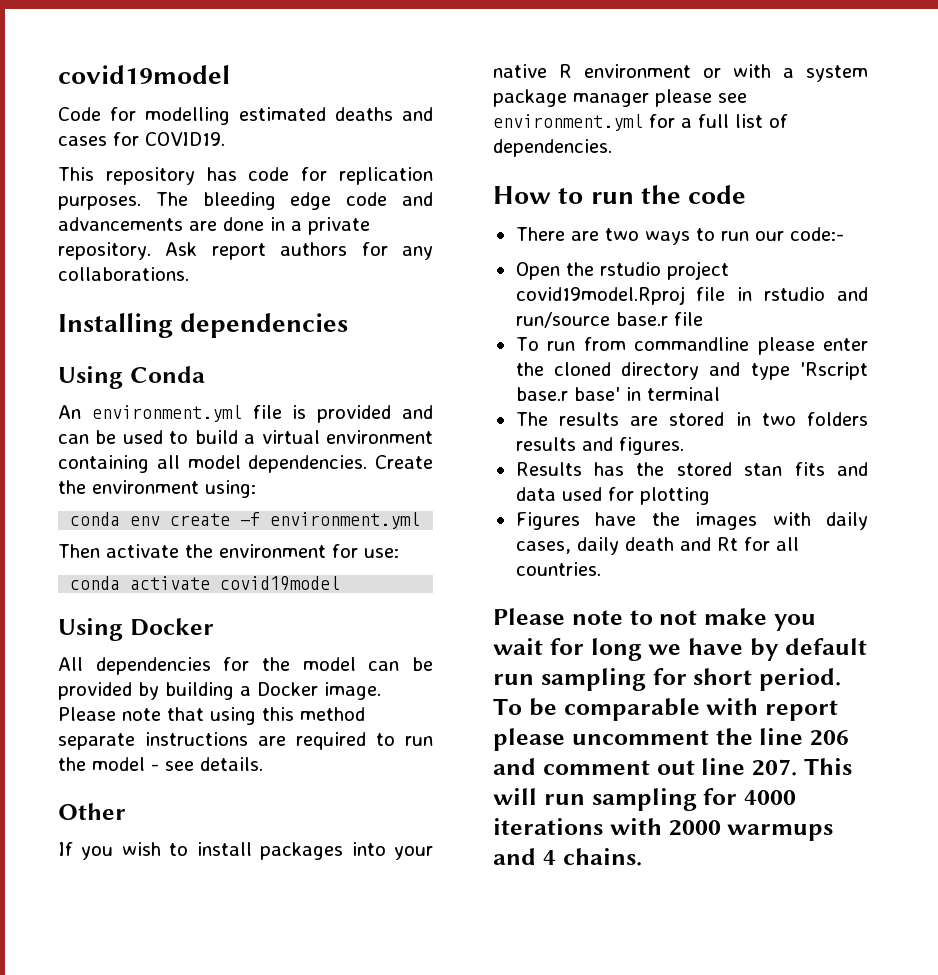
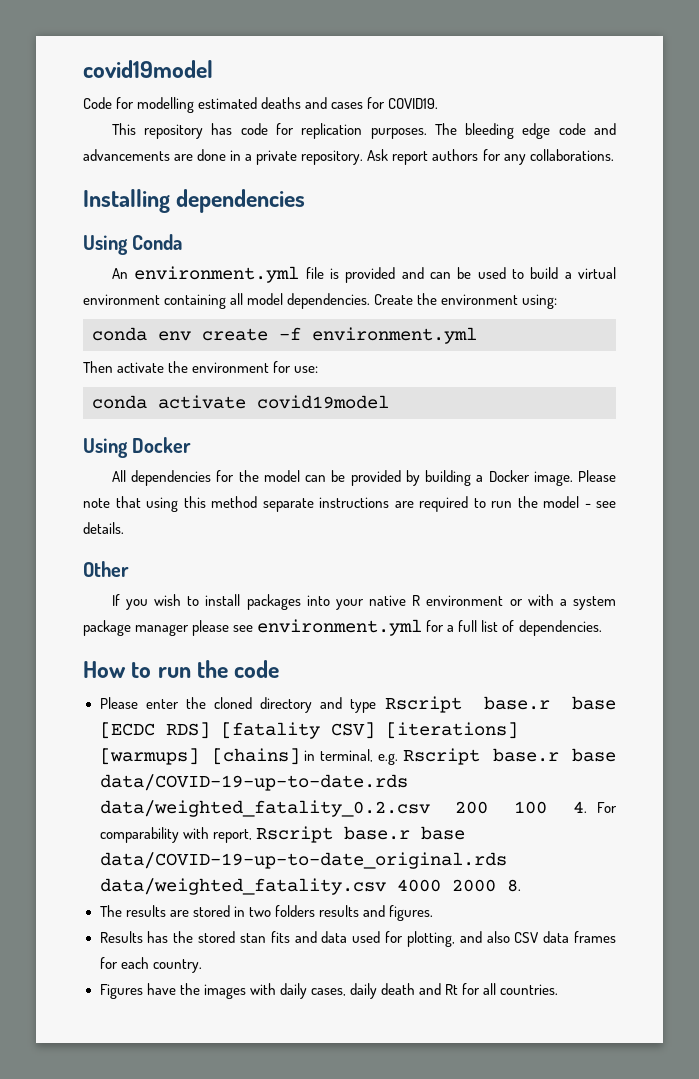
- There are two ways to run our code:-
- Open the rstudio project covid19model.Rproj file in rstudio and run/source base.r file
- To run from commandline please enter the cloned directory and type 'Rscript base.r base' in terminal
+ Please enter the cloned directory and type Rscript base.r base [ECDC RDS] [fatality CSV] [iterations] [warmups] [chains] in terminal, e.g. Rscript base.r base data/COVID-19-up-to-date.rds data/weighted_fatality_0.2.csv 200 100 4. For comparability with report, Rscript base.r base data/COVID-19-up-to-date_original.rds data/weighted_fatality.csv 4000 2000 8.
- Results has the stored stan fits and data used for plotting
+ Results has the stored stan fits and data used for plotting, and also CSV data frames for each country.
- Please note to not make you wait for long we have by default run sampling for short period. To be comparable with report please uncomment the line 206 and comment out line 207. This will run sampling for 4000 iterations with 2000 warmups and 4 chains.

